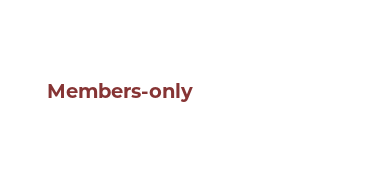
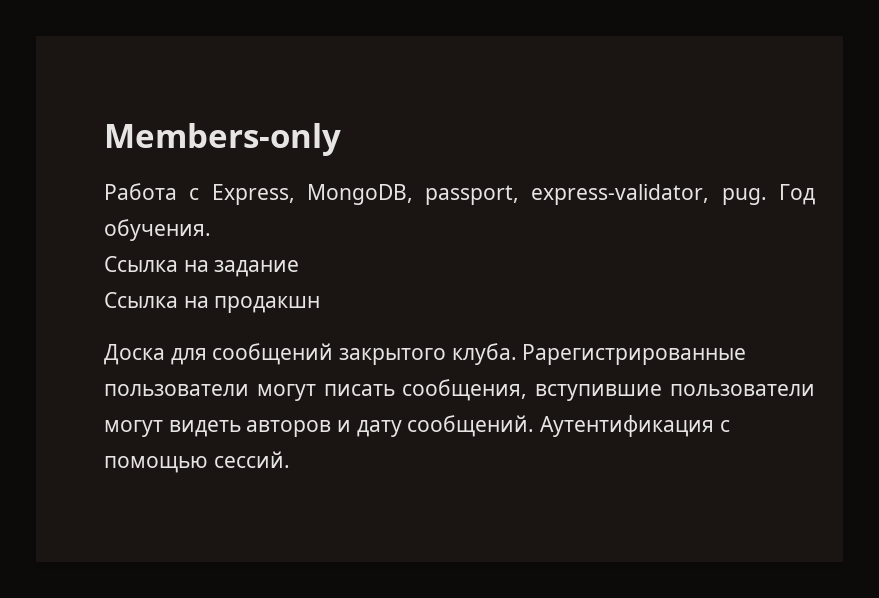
+ Работа с Express, MongoDB, passport, express-validator, pug. Год обучения.
+ Ссылка на задание
+ Ссылка на продакшн
+ Доска для сообщений закрытого клуба. Рарегистрированные пользователи могут писать сообщения, вступившие пользователи могут видеть авторов и дату сообщений. Аутентификация с помощью сессий.

